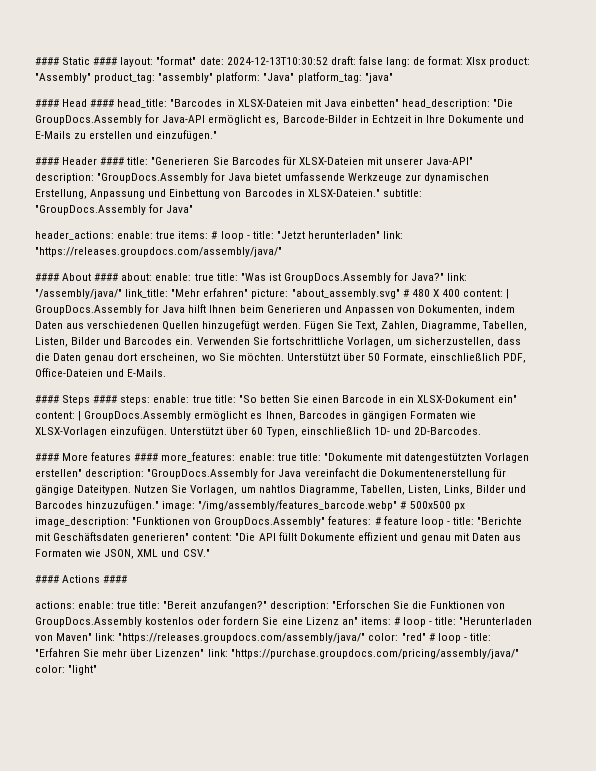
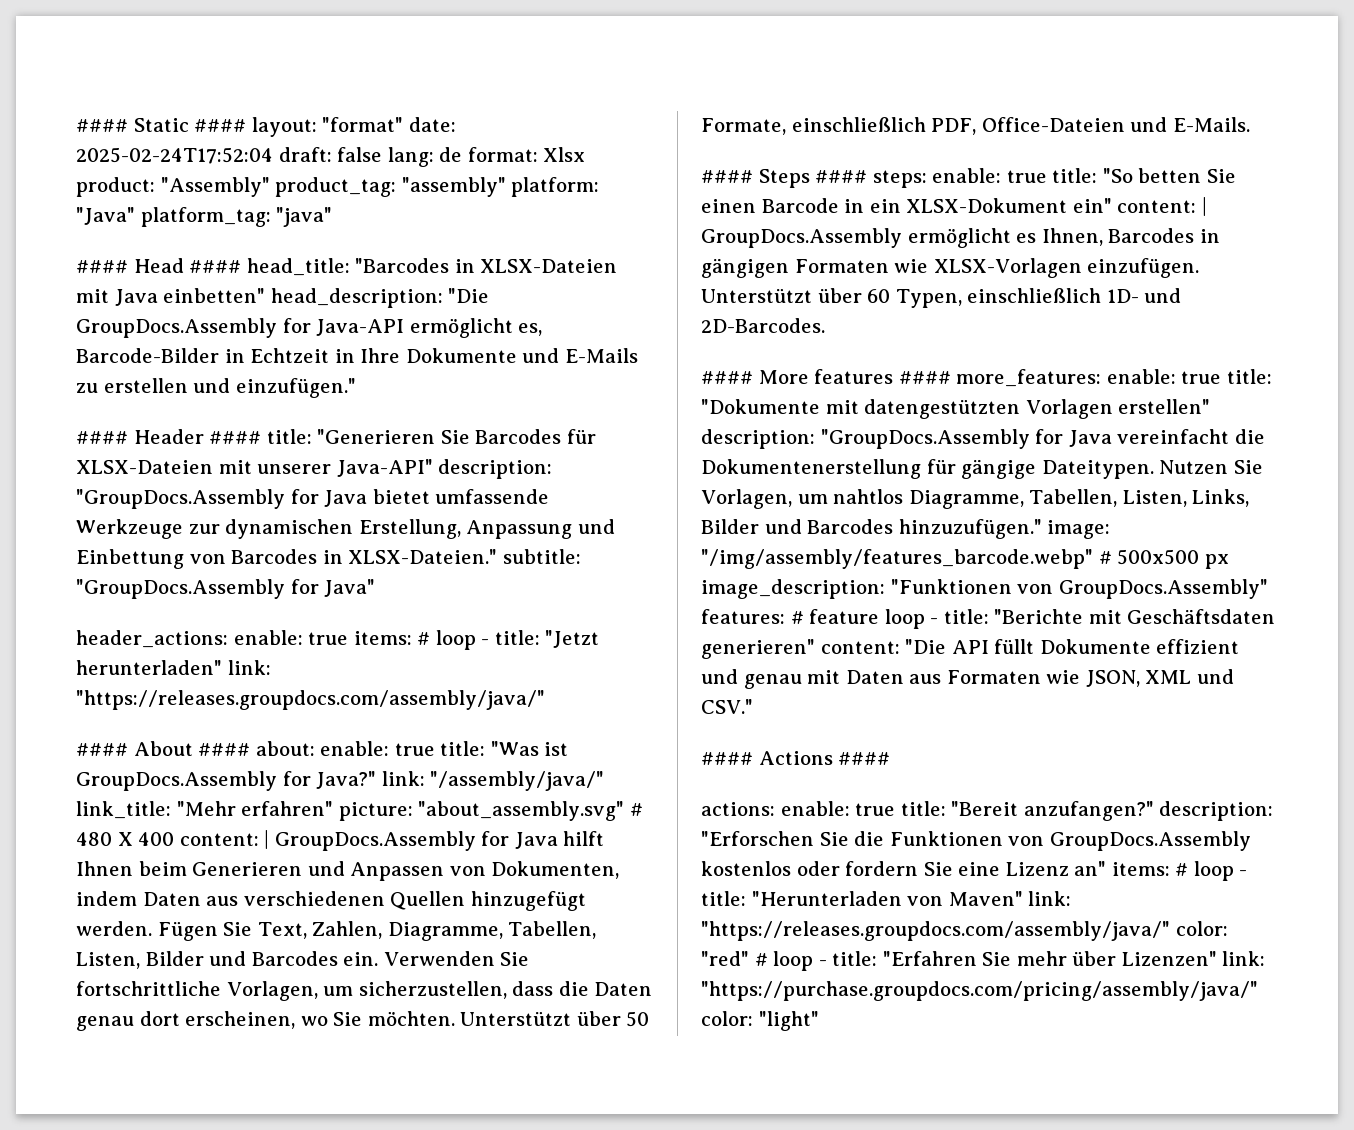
- #### Static #### layout: "format" date: 2024-12-13T10:30:52 draft: false lang: de format: Xlsx product: "Assembly" product_tag: "assembly" platform: "Java" platform_tag: "java"
+ #### Static #### layout: "format" date: 2025-02-24T17:52:04 draft: false lang: de format: Xlsx product: "Assembly" product_tag: "assembly" platform: "Java" platform_tag: "java"

